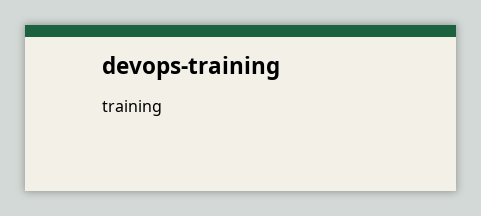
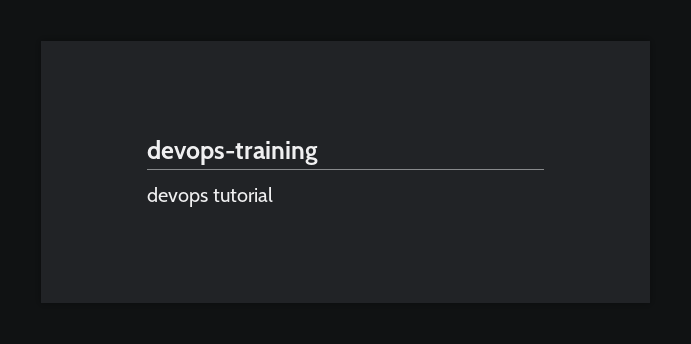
- training
+ devops tutorial

